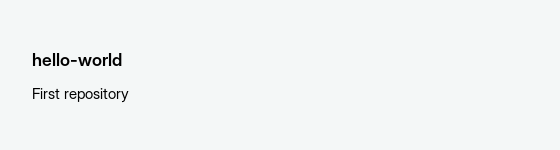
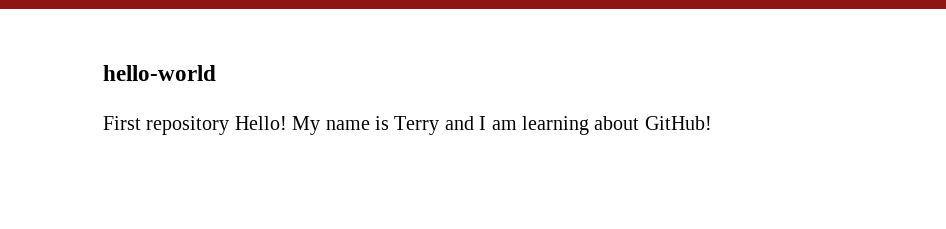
- First repository
+ First repository Hello! My name is Terry and I am learning about GitHub!

